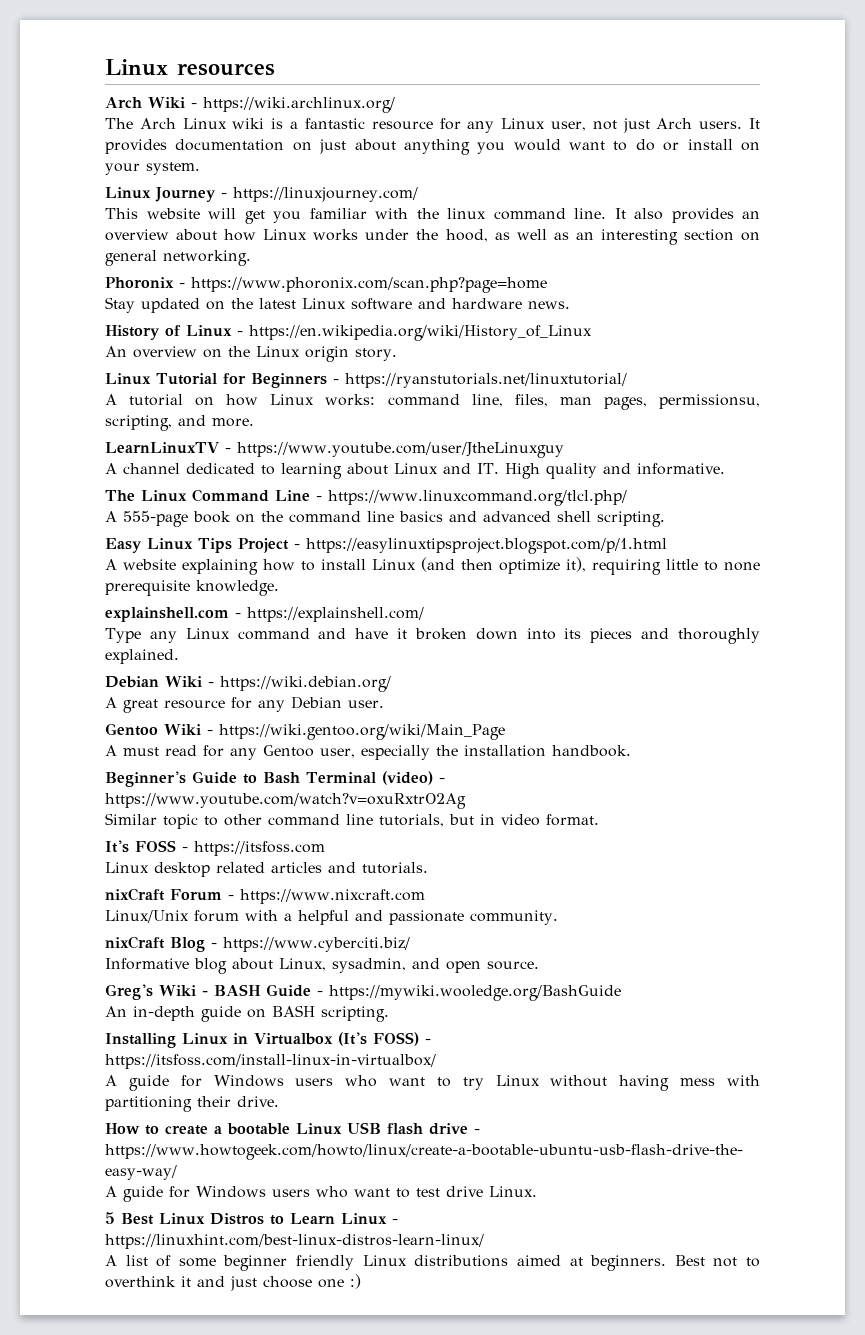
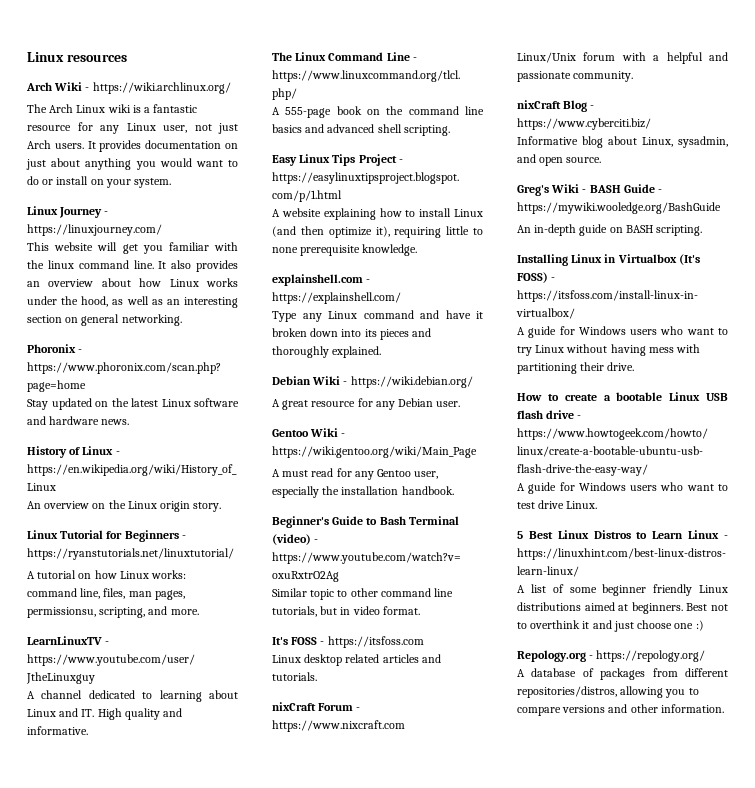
+ Repology.org - https://repology.org/
+ A database of packages from different repositories/distros, allowing you to compare versions and other information.

